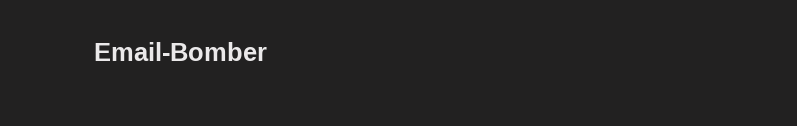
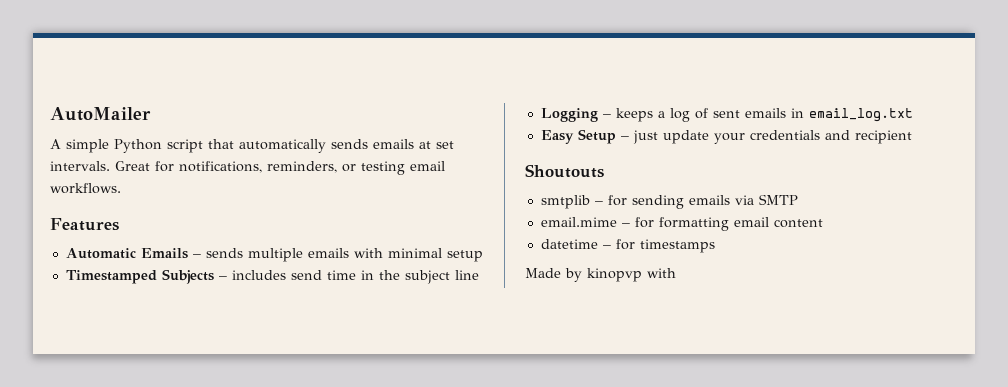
- Email-Bomber
+ AutoMailer
+ A simple Python script that automatically sends emails at set intervals. Great for notifications, reminders, or testing email workflows.
+ Features
+ Automatic Emails – sends multiple emails with minimal setup
+ Timestamped Subjects – includes send time in the subject line
+ Logging – keeps a log of sent emails in email_log.txt
+ Easy Setup – just update your credentials and recipient
+ Shoutouts
+ smtplib – for sending emails via SMTP
+ email.mime – for formatting email content
+ datetime – for timestamps
+ Made by kinopvp with

